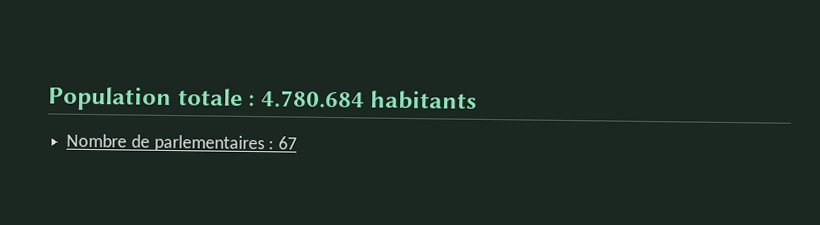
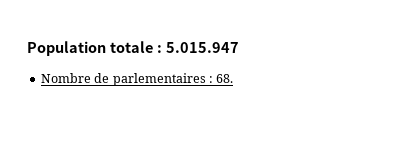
- Population totale : 4.780.684 habitants
+ Population totale : 5.015.947
- Nombre de parlementaires : 67
+ Nombre de parlementaires : 68.

